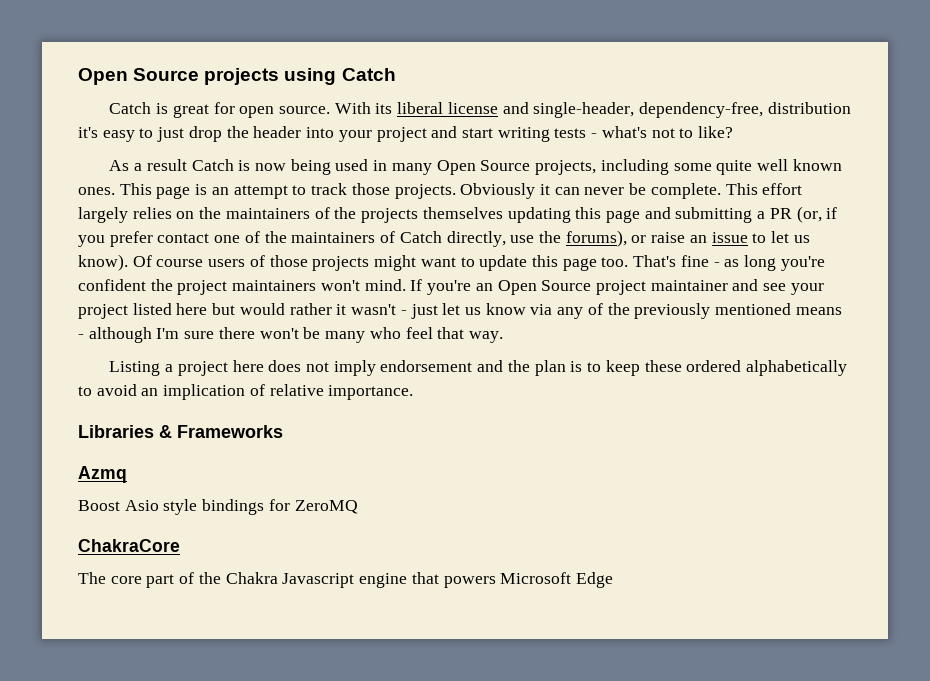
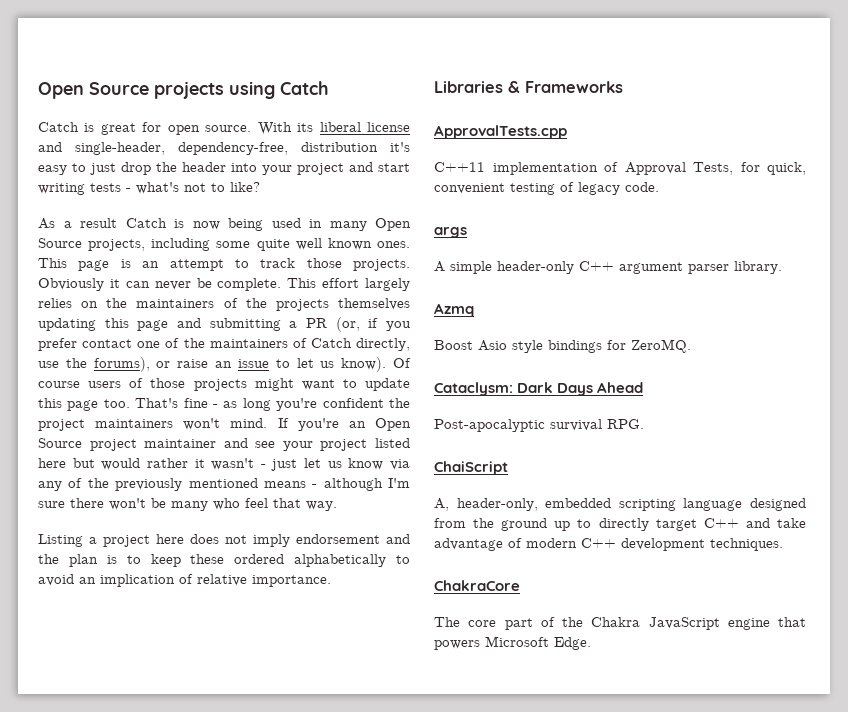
+ ApprovalTests.cpp
+ C++11 implementation of Approval Tests, for quick, convenient testing of legacy code.
+ args
+ A simple header-only C++ argument parser library.
- Boost Asio style bindings for ZeroMQ
+ Boost Asio style bindings for ZeroMQ.
+ Cataclysm: Dark Days Ahead
+ Post-apocalyptic survival RPG.
+ ChaiScript
+ A, header-only, embedded scripting language designed from the ground up to directly target C++ and take advantage of modern C++ development techniques.
- The core part of the Chakra Javascript engine that powers Microsoft Edge
+ The core part of the Chakra JavaScript engine that powers Microsoft Edge.

